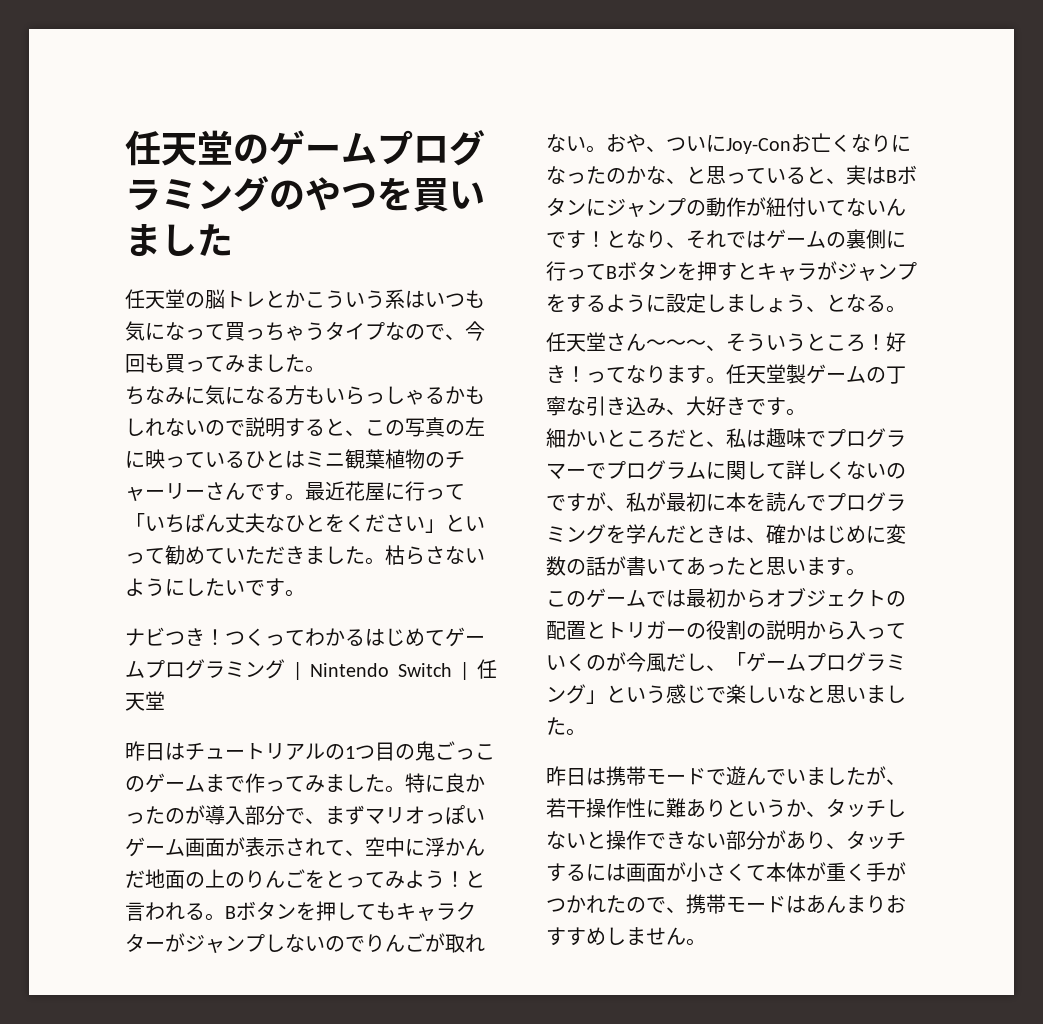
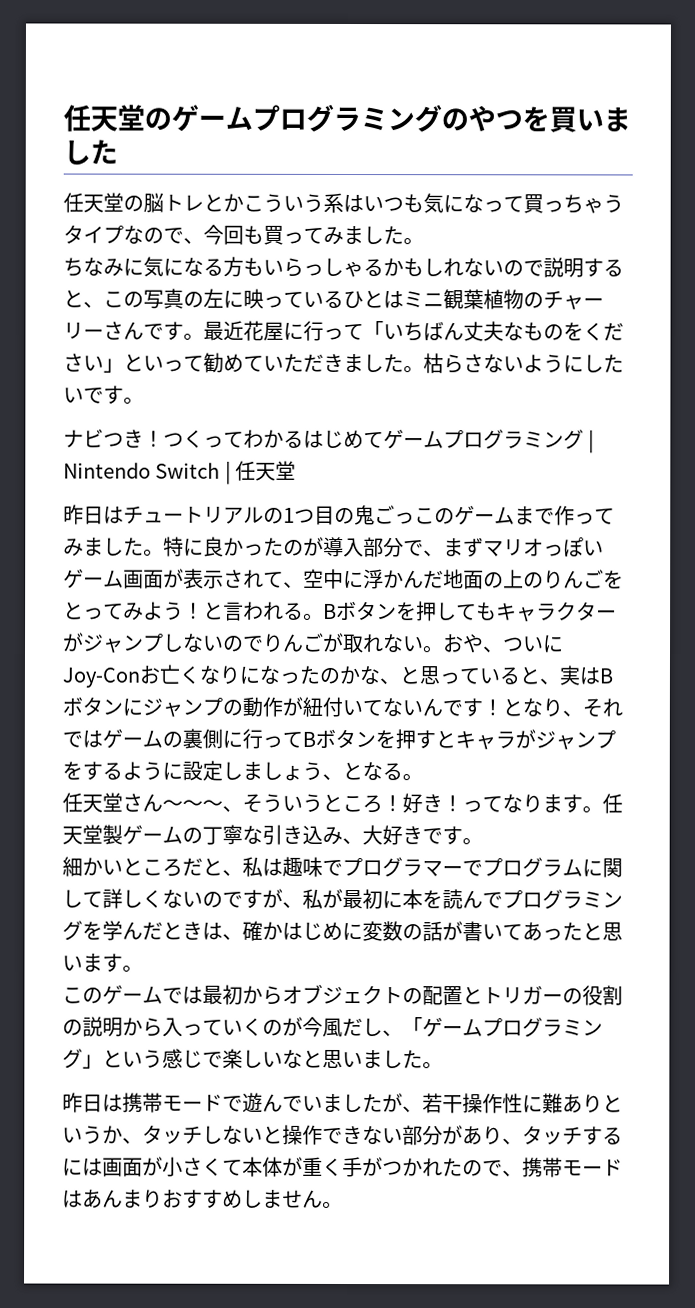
- 最近花屋に行って「いちばん丈夫なひとをください」といって勧めていただきました。
+ 最近花屋に行って「いちばん丈夫なものをください」といって勧めていただきました。

